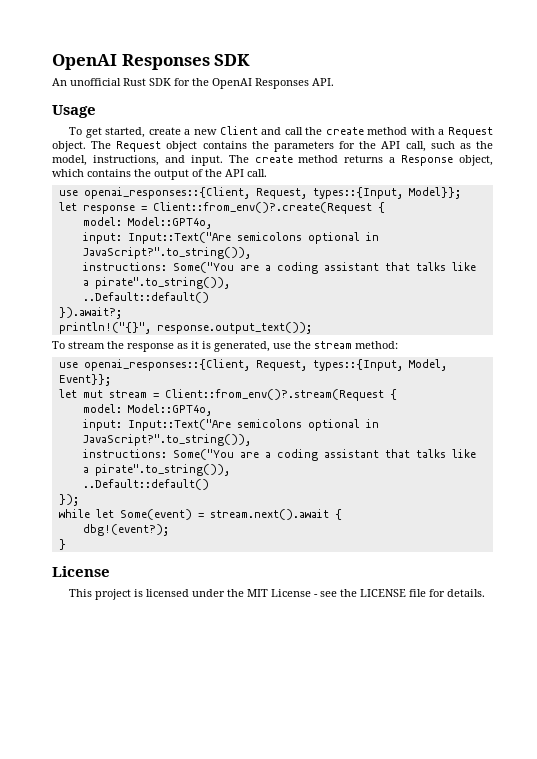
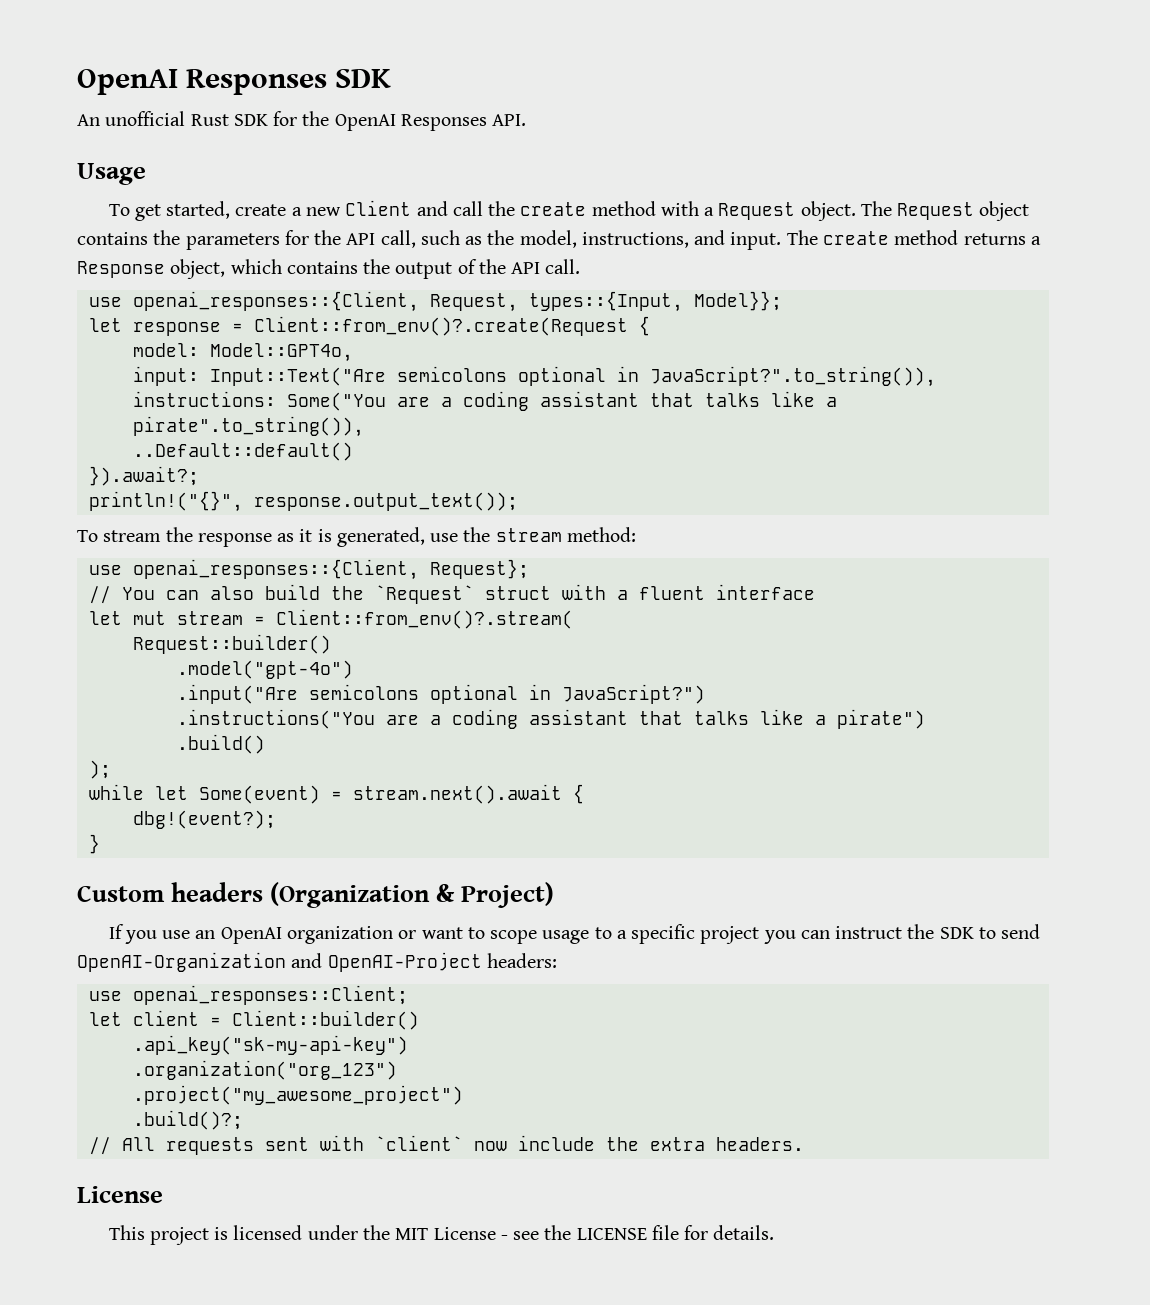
- use openai_responses::{Client, Request, types::{Input, Model, Event}};
- let mut stream = Client::from_env()?.stream(Request {
- model: Model::GPT4o,
- input: Input::Text("Are semicolons optional in JavaScript?".to_string()),
- instructions: Some("You are a coding assistant that talks like a pirate".to_string()),
- ..Default::default()
- });
+ use openai_responses::{Client, Request};
+ // You can also build the `Request` struct with a fluent interface
+ let mut stream = Client::from_env()?.stream(
+ Request::builder()
+ .model("gpt-4o")
+ .input("Are semicolons optional in JavaScript?")
+ .instructions("You are a coding assistant that talks like a pirate")
+ .build()
+ );
+ Custom headers (Organization & Project)
+ If you use an OpenAI organization or want to scope usage to a specific project you can instruct the SDK to send OpenAI-Organization and OpenAI-Project headers:
+ use openai_responses::Client;
+ let client = Client::builder()
+ .api_key("sk-my-api-key")
+ .organization("org_123")
+ .project("my_awesome_project")
+ .build()?;
+ // All requests sent with `client` now include the extra headers.

